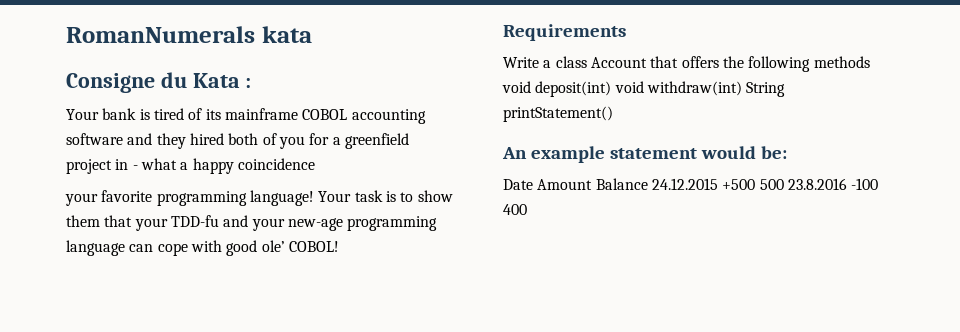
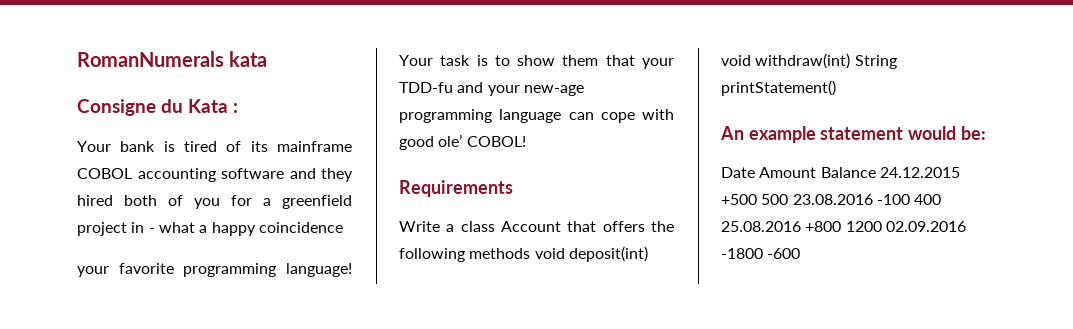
- Date Amount Balance 24.12.2015 +500 500 23.8.2016 -100 400
+ Date Amount Balance 24.12.2015 +500 500 23.08.2016 -100 400 25.08.2016 +800 1200 02.09.2016 -1800 -600

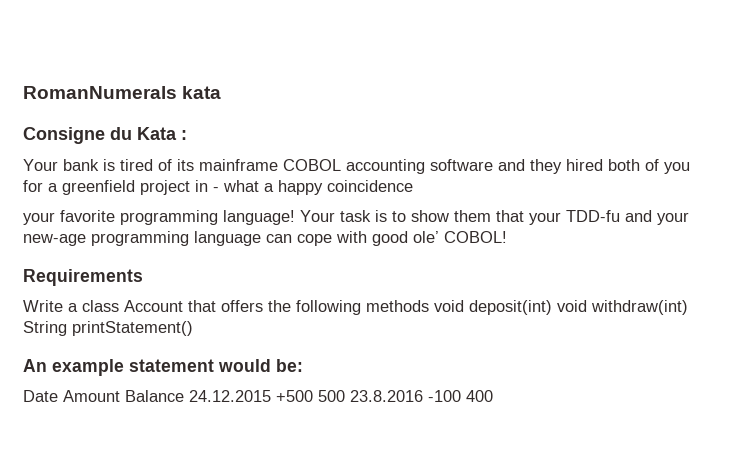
- Date Amount Balance 24.12.2015 +500 500 23.08.2016 -100 400 25.08.2016 +800 1200 02.09.2016 -1800 -600
+ Date Amount Balance 24.12.2015 +500 500 23.8.2016 -100 400

